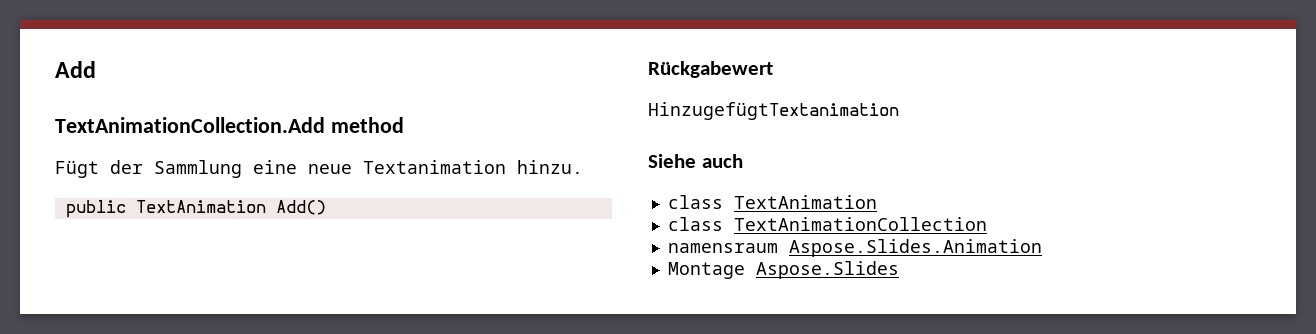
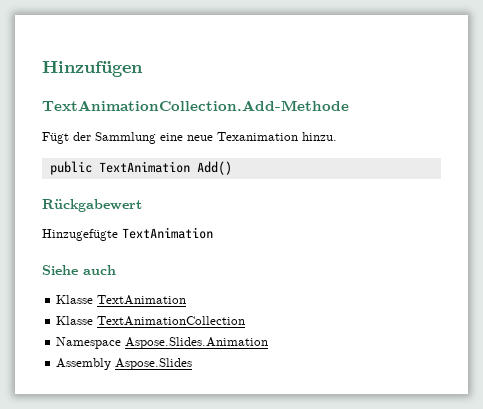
- Add
- TextAnimationCollection.Add method
+ Hinzufügen
+ TextAnimationCollection.Add-Methode
- Fügt der Sammlung eine neue Textanimation hinzu.
+ Fügt der Sammlung eine neue Texanimation hinzu.
- HinzugefügtTextanimation
+ Hinzugefügte TextAnimation
- class TextAnimation
- class TextAnimationCollection
+ Klasse TextAnimation
+ Klasse TextAnimationCollection
- namensraum Aspose.Slides.Animation
+ Namespace Aspose.Slides.Animation
- Montage Aspose.Slides
+ Assembly Aspose.Slides

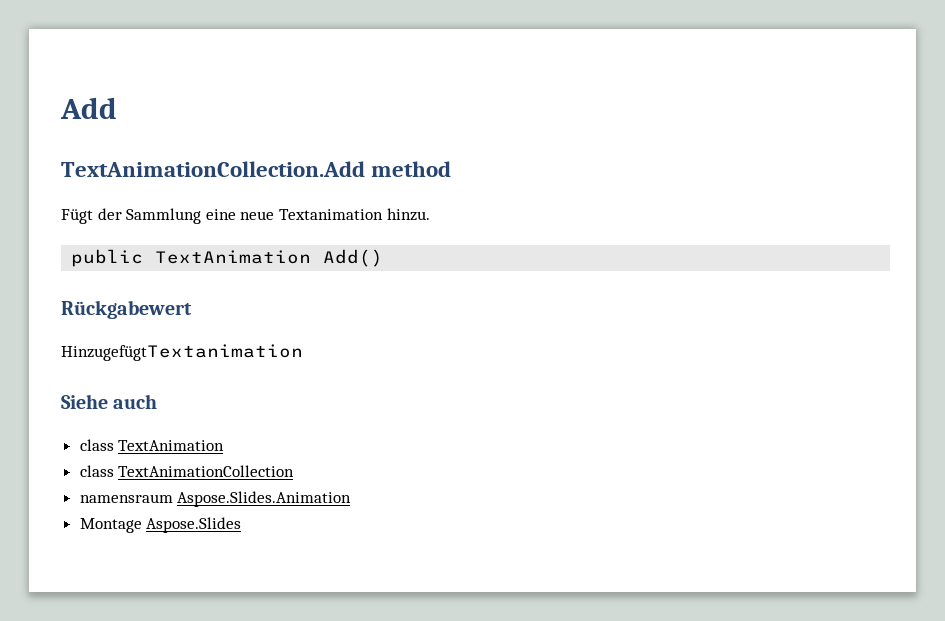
- Hinzufügen
- TextAnimationCollection.Add-Methode
+ Add
+ TextAnimationCollection.Add method
- Fügt der Sammlung eine neue Texanimation hinzu.
+ Fügt der Sammlung eine neue Textanimation hinzu.
- Hinzugefügte TextAnimation
+ HinzugefügtTextanimation
- Klasse TextAnimation
- Klasse TextAnimationCollection
+ class TextAnimation
+ class TextAnimationCollection
- Namespace Aspose.Slides.Animation
+ namensraum Aspose.Slides.Animation
- Assembly Aspose.Slides
+ Montage Aspose.Slides

